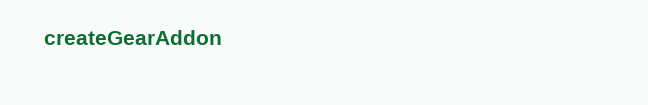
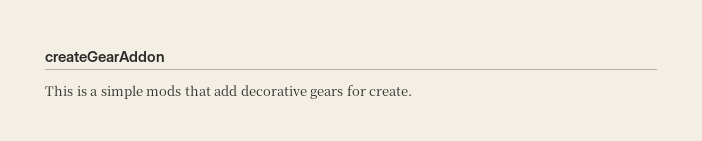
+ This is a simple mods that add decorative gears for create.

